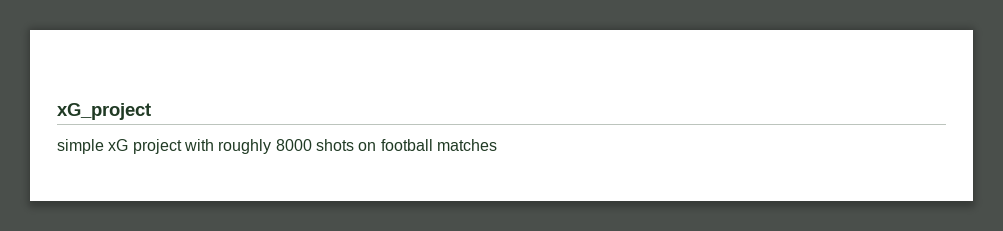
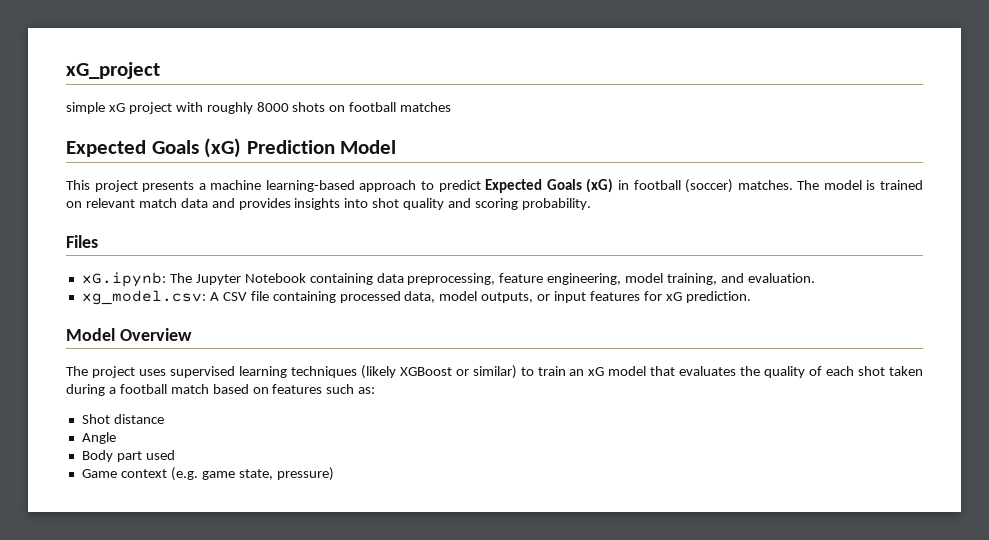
+ Expected Goals (xG) Prediction Model
+ This project presents a machine learning-based approach to predict Expected Goals (xG) in football (soccer) matches. The model is trained on relevant match data and provides insights into shot quality and scoring probability.
+ Files
+ xG.ipynb: The Jupyter Notebook containing data preprocessing, feature engineering, model training, and evaluation.
+ xg_model.csv: A CSV file containing processed data, model outputs, or input features for xG prediction.
+ Model Overview
+ The project uses supervised learning techniques (likely XGBoost or similar) to train an xG model that evaluates the quality of each shot taken during a football match based on features such as:
+ Shot distance
+ Angle
+ Body part used
+ Game context (e.g. game state, pressure)

